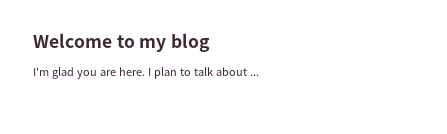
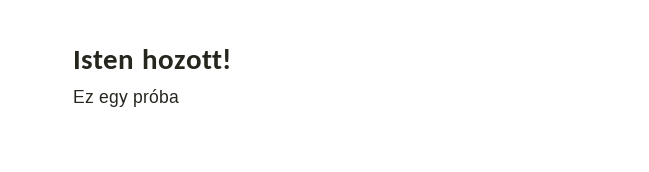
- Welcome to my blog
- I'm glad you are here. I plan to talk about ...
+ Isten hozott!
+ Ez egy próba

